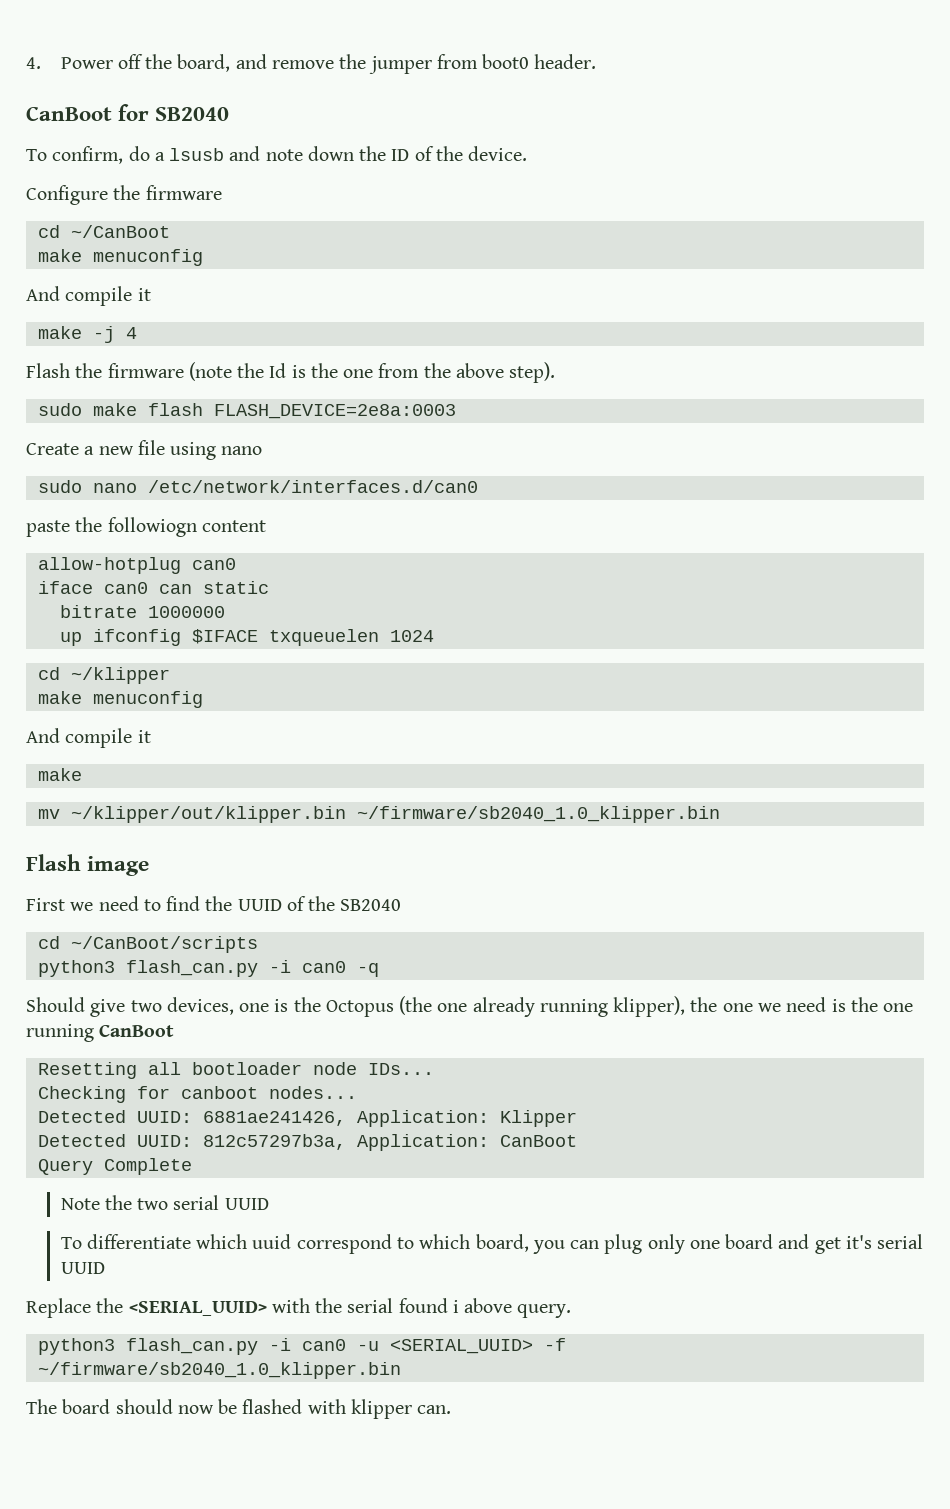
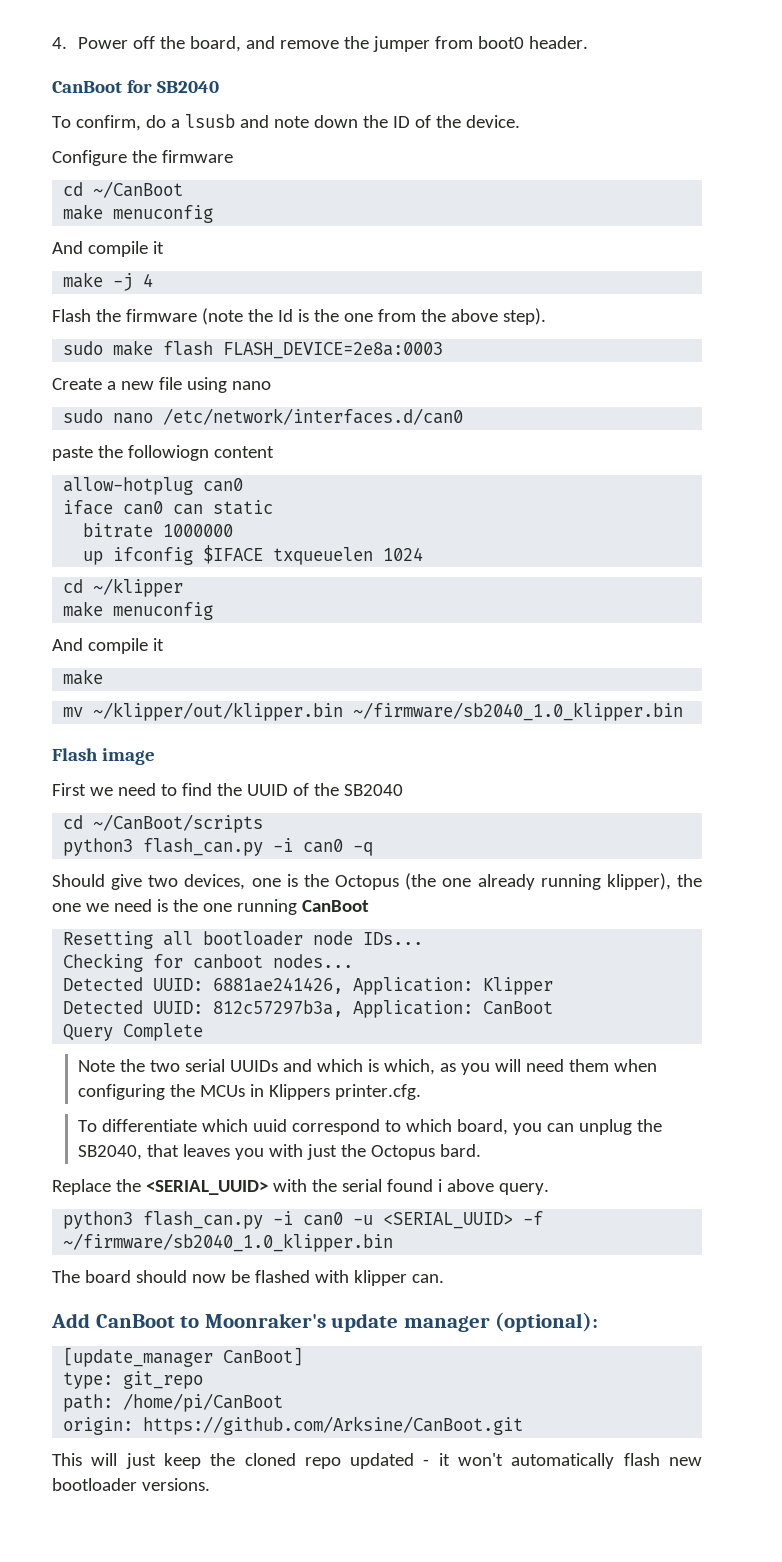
- Note the two serial UUID
+ Note the two serial UUIDs and which is which, as you will need them when configuring the MCUs in Klippers printer.cfg.
- To differentiate which uuid correspond to which board, you can plug only one board and get it's serial UUID
+ To differentiate which uuid correspond to which board, you can unplug the SB2040, that leaves you with just the Octopus bard.
+ Add CanBoot to Moonraker's update manager (optional):
+ [update_manager CanBoot]
+ type: git_repo
+ path: /home/pi/CanBoot
+ origin: https://github.com/Arksine/CanBoot.git
+ This will just keep the cloned repo updated - it won't automatically flash new bootloader versions.

